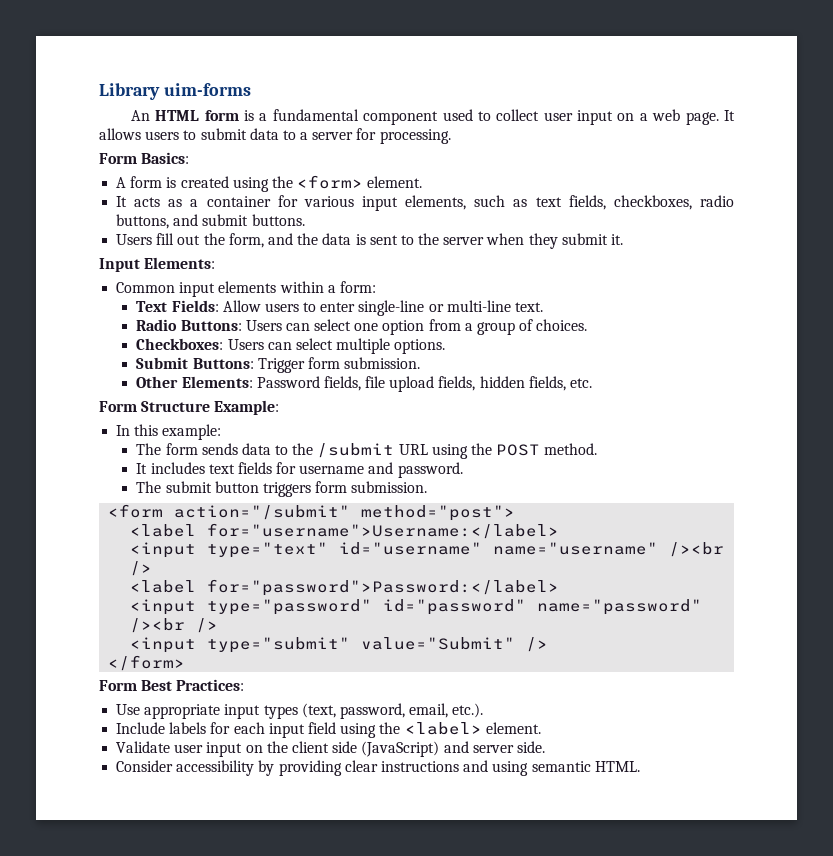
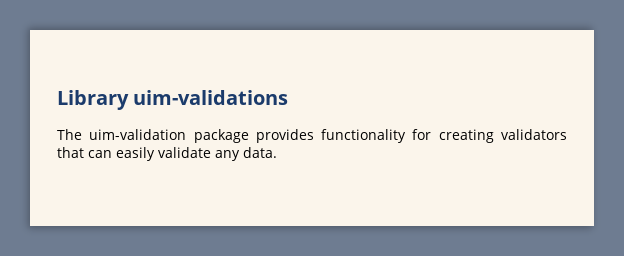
- Library uim-forms
- An HTML form is a fundamental component used to collect user input on a web page. It allows users to submit data to a server for processing.
- Form Basics:
- A form is created using the <form> element.
- It acts as a container for various input elements, such as text fields, checkboxes, radio buttons, and submit buttons.
- Users fill out the form, and the data is sent to the server when they submit it.
- Input Elements:
- Common input elements within a form:
- Text Fields: Allow users to enter single-line or multi-line text.
- Radio Buttons: Users can select one option from a group of choices.
- Checkboxes: Users can select multiple options.
- Submit Buttons: Trigger form submission.
- Other Elements: Password fields, file upload fields, hidden fields, etc.
- Form Structure Example:
- In this example:
- The form sends data to the /submit URL using the POST method.
- It includes text fields for username and password.
- The submit button triggers form submission.
- <form action="/submit" method="post">
- <label for="username">Username:</label>
- <input type="text" id="username" name="username" /><br />
- <label for="password">Password:</label>
- <input type="password" id="password" name="password" /><br />
- <input type="submit" value="Submit" />
- </form>
- Form Best Practices:
- Use appropriate input types (text, password, email, etc.).
- Include labels for each input field using the <label> element.
- Validate user input on the client side (JavaScript) and server side.
- Consider accessibility by providing clear instructions and using semantic HTML.
+ Library uim-validations
+ The uim-validation package provides functionality for creating validators that can easily validate any data.

